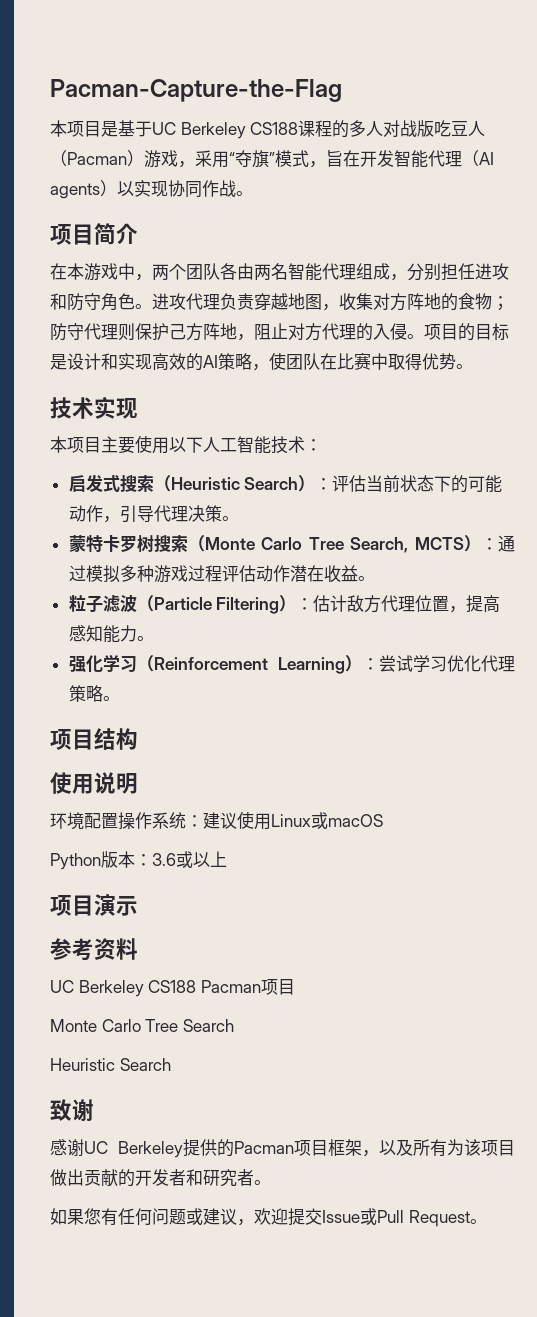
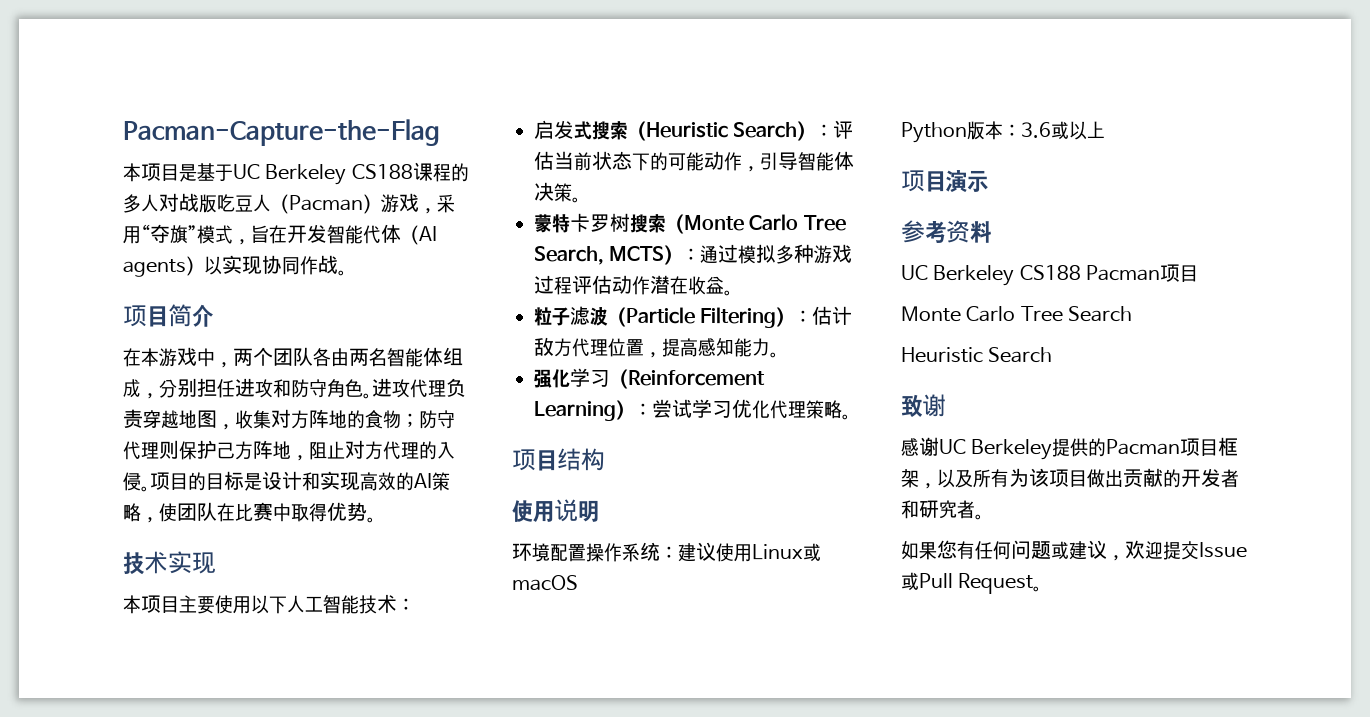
- 本项目是基于UC Berkeley CS188课程的多人对战版吃豆人（Pacman）游戏，采用“夺旗”模式，旨在开发智能代理（AI agents）以实现协同作战。
+ 本项目是基于UC Berkeley CS188课程的多人对战版吃豆人（Pacman）游戏，采用“夺旗”模式，旨在开发智能代体（AI agents）以实现协同作战。
- 在本游戏中，两个团队各由两名智能代理组成，分别担任进攻和防守角色。
+ 在本游戏中，两个团队各由两名智能体组成，分别担任进攻和防守角色。
- 启发式搜索（Heuristic Search）：评估当前状态下的可能动作，引导代理决策。
+ 启发式搜索（Heuristic Search）：评估当前状态下的可能动作，引导智能体决策。

